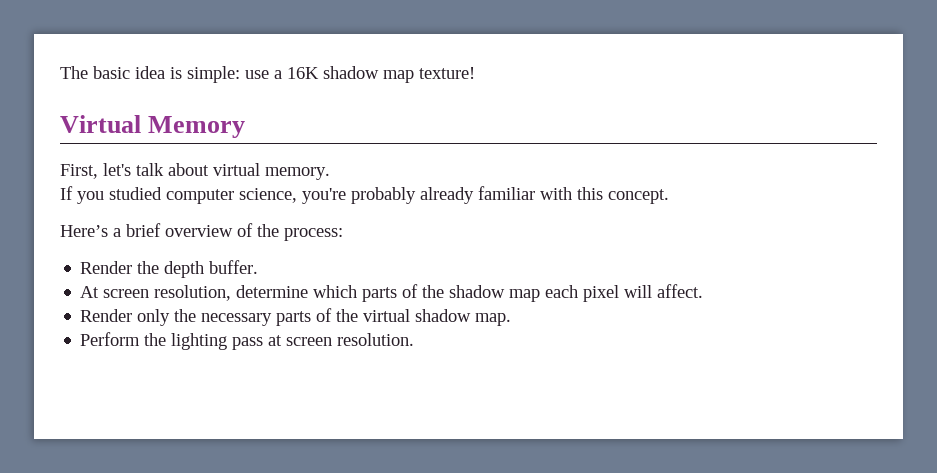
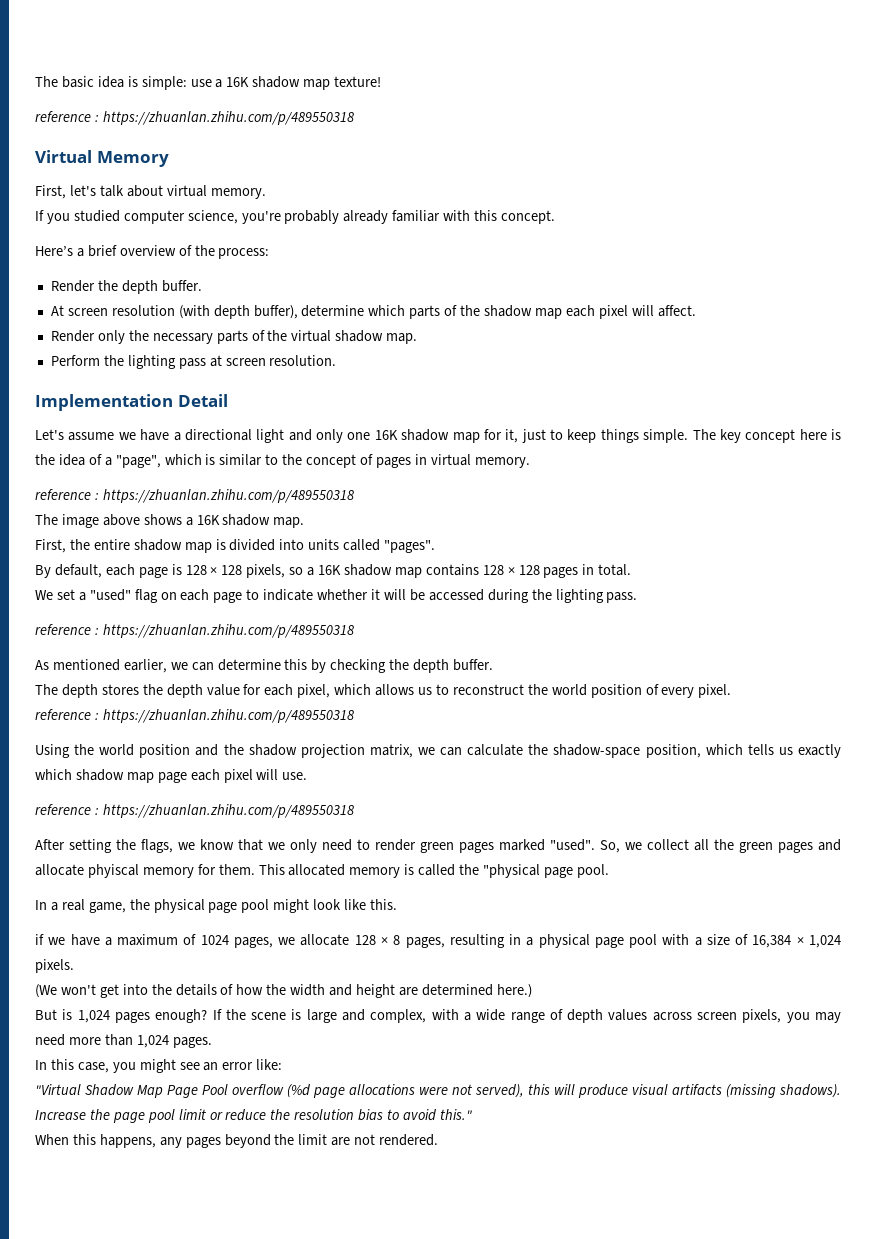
  The basic idea is simple: use a 16K shadow map texture!
+ reference : https://zhuanlan.zhihu.com/p/489550318
- At screen resolution, determine which parts of the shadow map each pixel will affect.
+ At screen resolution (with depth buffer), determine which parts of the shadow map each pixel will affect.
+ Implementation Detail
+ Let's assume we have a directional light and only one 16K shadow map for it, just to keep things simple. The key concept here is the idea of a "page", which is similar to the concept of pages in virtual memory.
+ reference : https://zhuanlan.zhihu.com/p/489550318
+ The image above shows a 16K shadow map.
+ First, the entire shadow map is divided into units called "pages".
+ By default, each page is 128 × 128 pixels, so a 16K shadow map contains 128 × 128 pages in total.
+ We set a "used" flag on each page to indicate whether it will be accessed during the lighting pass.
+ reference : https://zhuanlan.zhihu.com/p/489550318
+ As mentioned earlier, we can determine this by checking the depth buffer.
+ The depth stores the depth value for each pixel, which allows us to reconstruct the world position of every pixel.
+ reference : https://zhuanlan.zhihu.com/p/489550318
+ Using the world position and the shadow projection matrix, we can calculate the shadow-space position, which tells us exactly which shadow map page each pixel will use.
+ reference : https://zhuanlan.zhihu.com/p/489550318
+ After setting the flags, we know that we only need to render green pages marked "used". So, we collect all the green pages and allocate phyiscal memory for them. This allocated memory is called the "physical page pool.
+ In a real game, the physical page pool might look like this.
+ if we have a maximum of 1024 pages, we allocate 128 × 8 pages, resulting in a physical page pool with a size of 16,384 × 1,024 pixels.
+ (We won't get into the details of how the width and height are determined here.)
+ But is 1,024 pages enough? If the scene is large and complex, with a wide range of depth values across screen pixels, you may need more than 1,024 pages.
+ In this case, you might see an error like:
+ "Virtual Shadow Map Page Pool overflow (%d page allocations were not served), this will produce visual artifacts (missing shadows). Increase the page pool limit or reduce the resolution bias to avoid this."
+ When this happens, any pages beyond the limit are not rendered.

